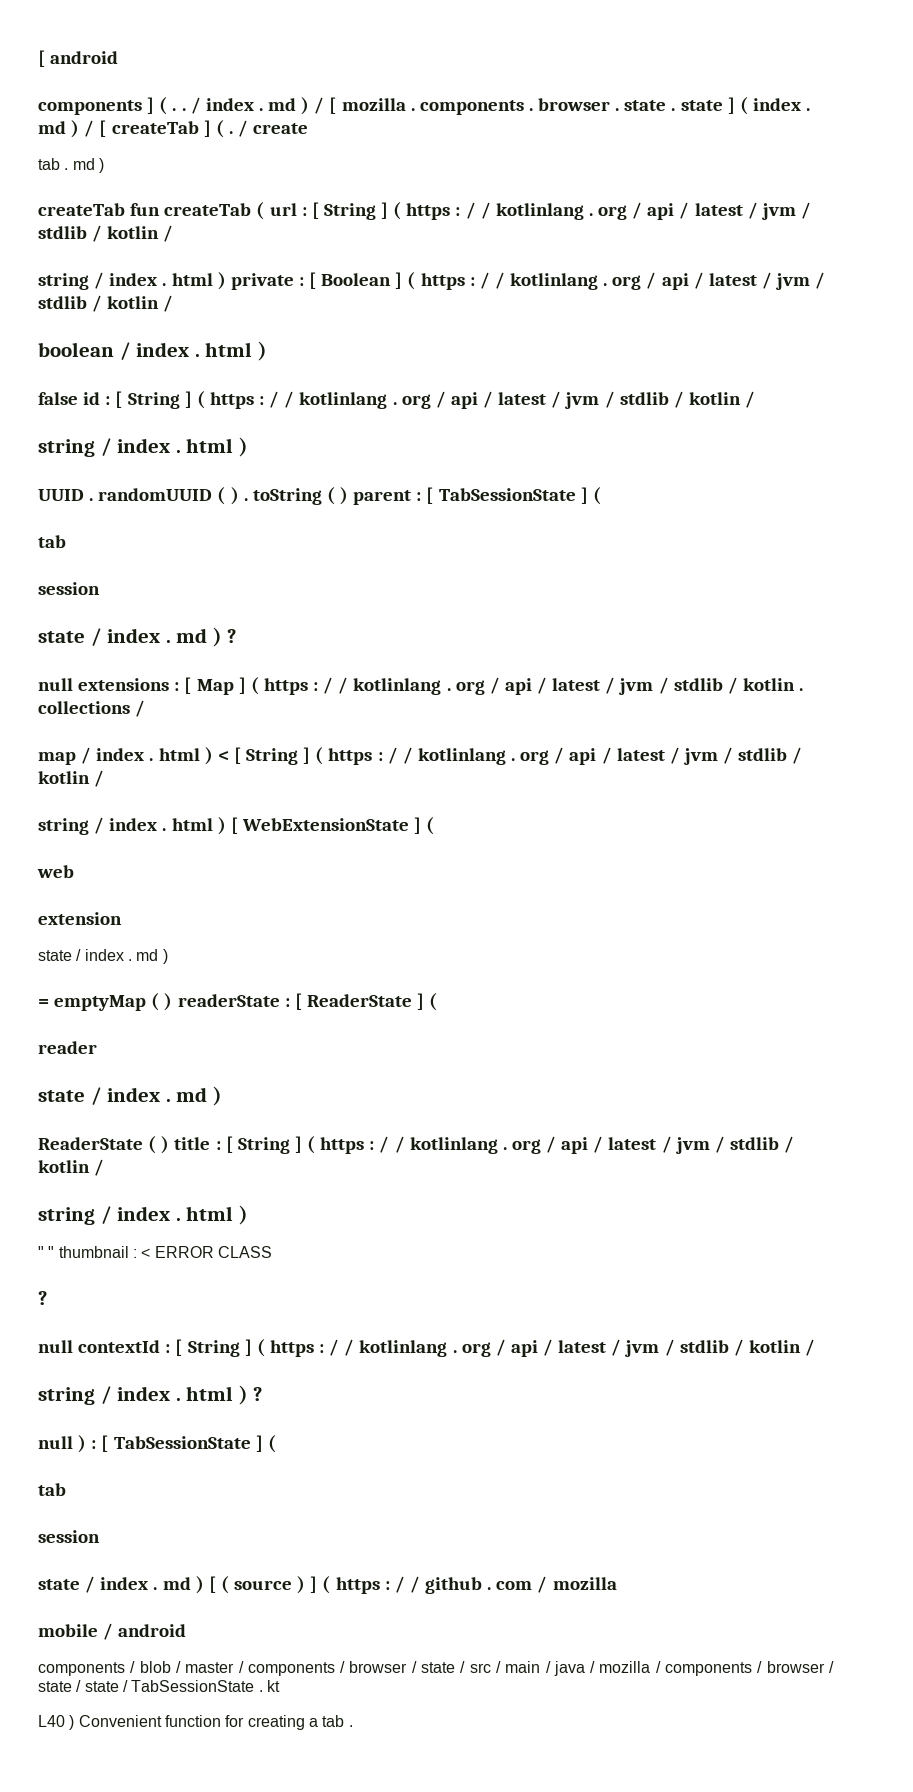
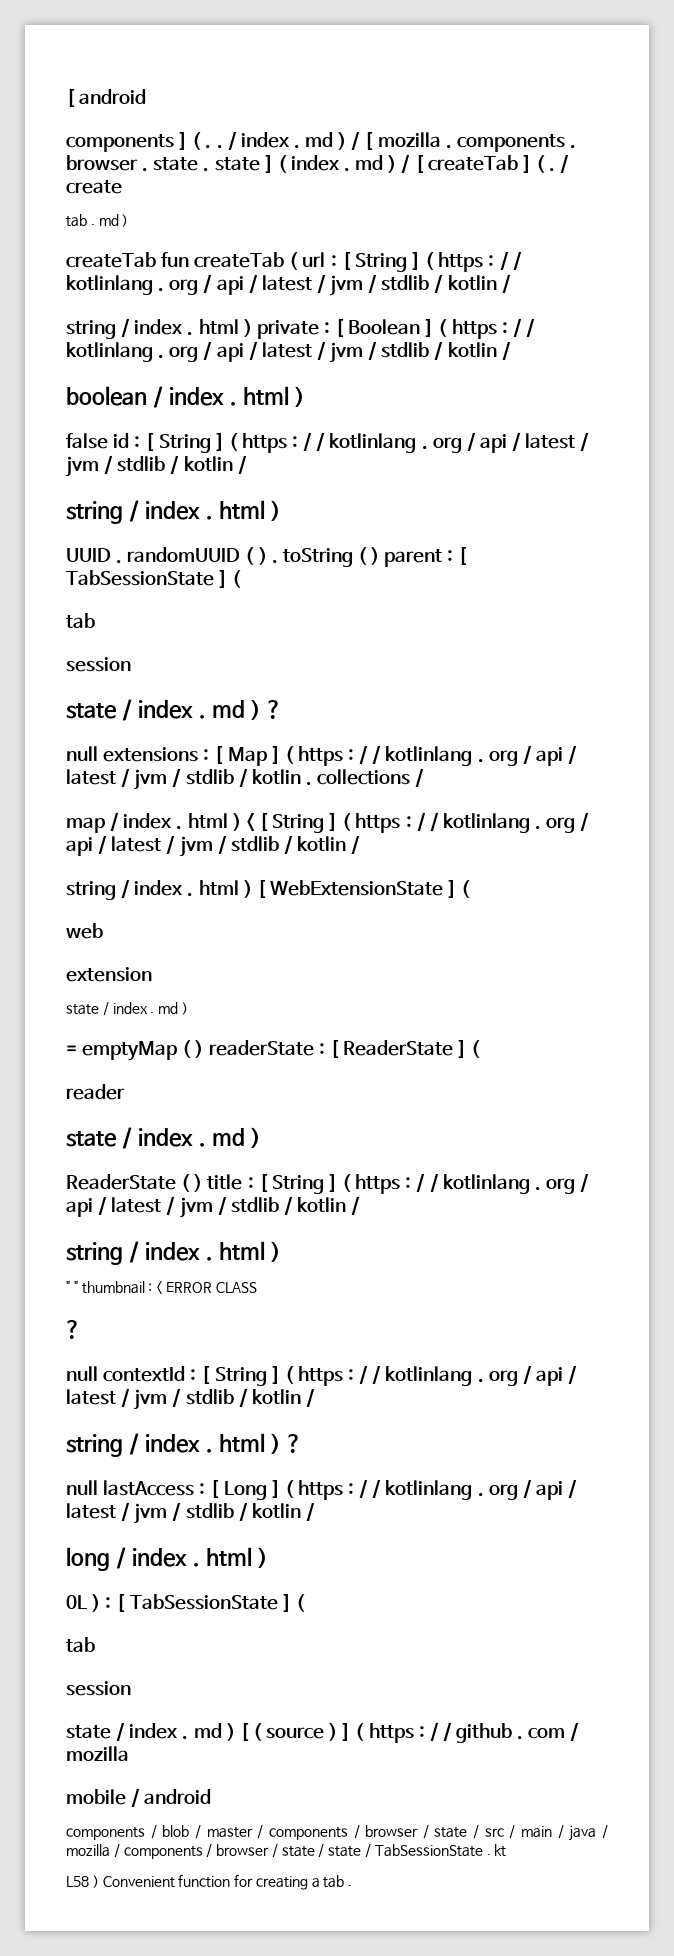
- null ) : [ TabSessionState ] (
+ null lastAccess : [ Long ] ( https : / / kotlinlang . org / api / latest / jvm / stdlib / kotlin /
+ long / index . html )
+ 0L ) : [ TabSessionState ] (
- L40 ) Convenient function for creating a tab .
+ L58 ) Convenient function for creating a tab .

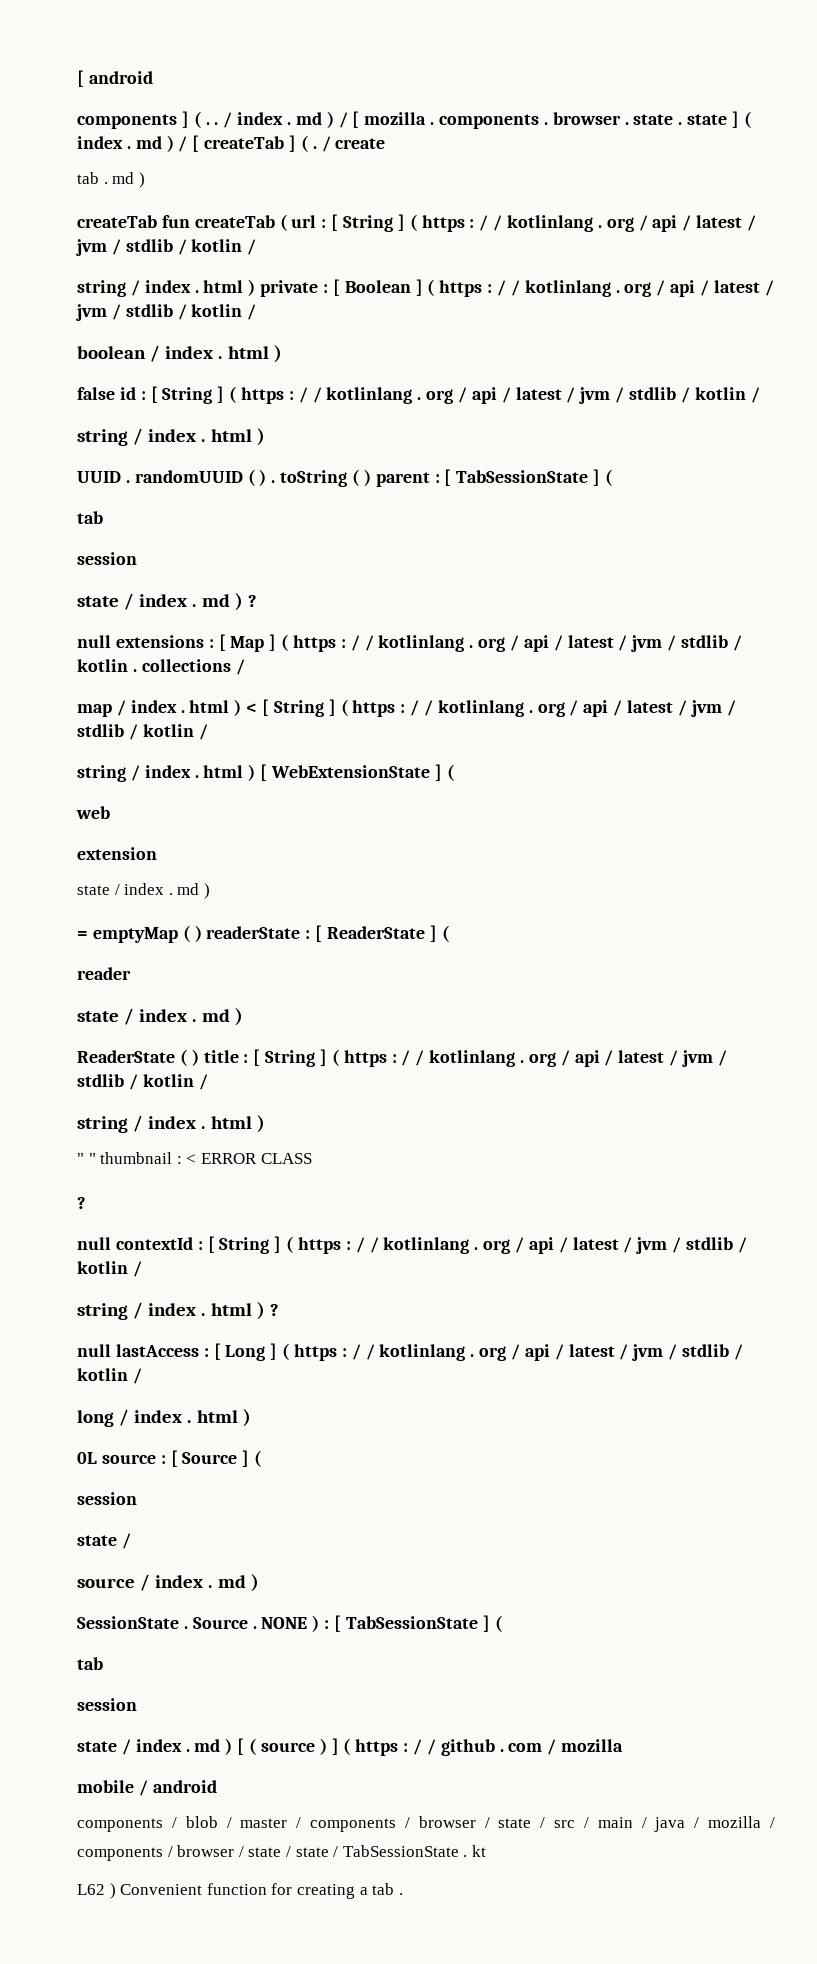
- 0L ) : [ TabSessionState ] (
+ 0L source : [ Source ] (
+ session
+ state /
+ source / index . md )
+ SessionState . Source . NONE ) : [ TabSessionState ] (
- L58 ) Convenient function for creating a tab .
+ L62 ) Convenient function for creating a tab .

